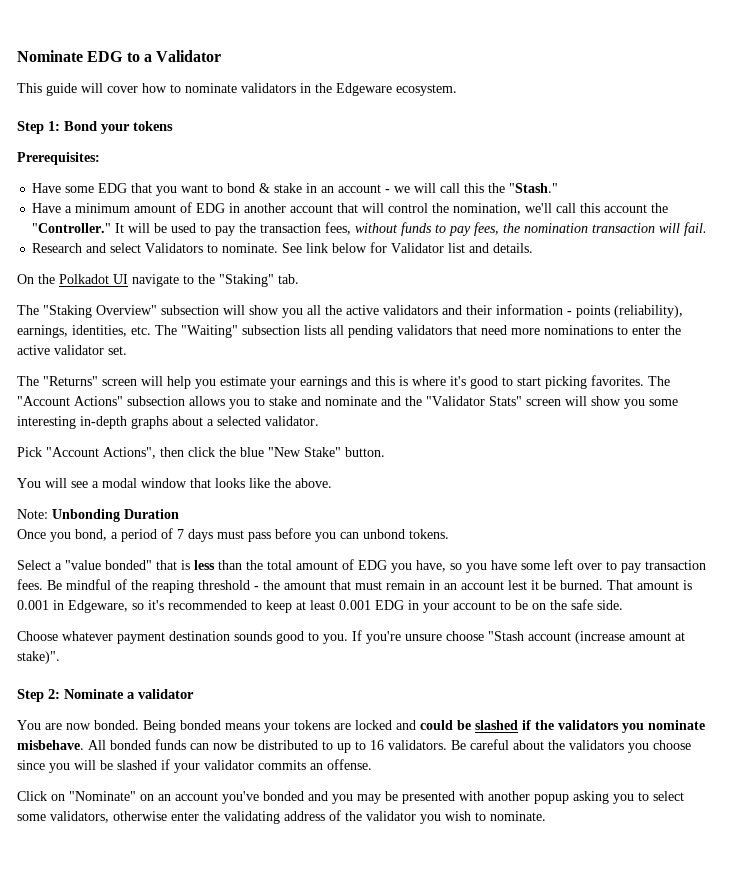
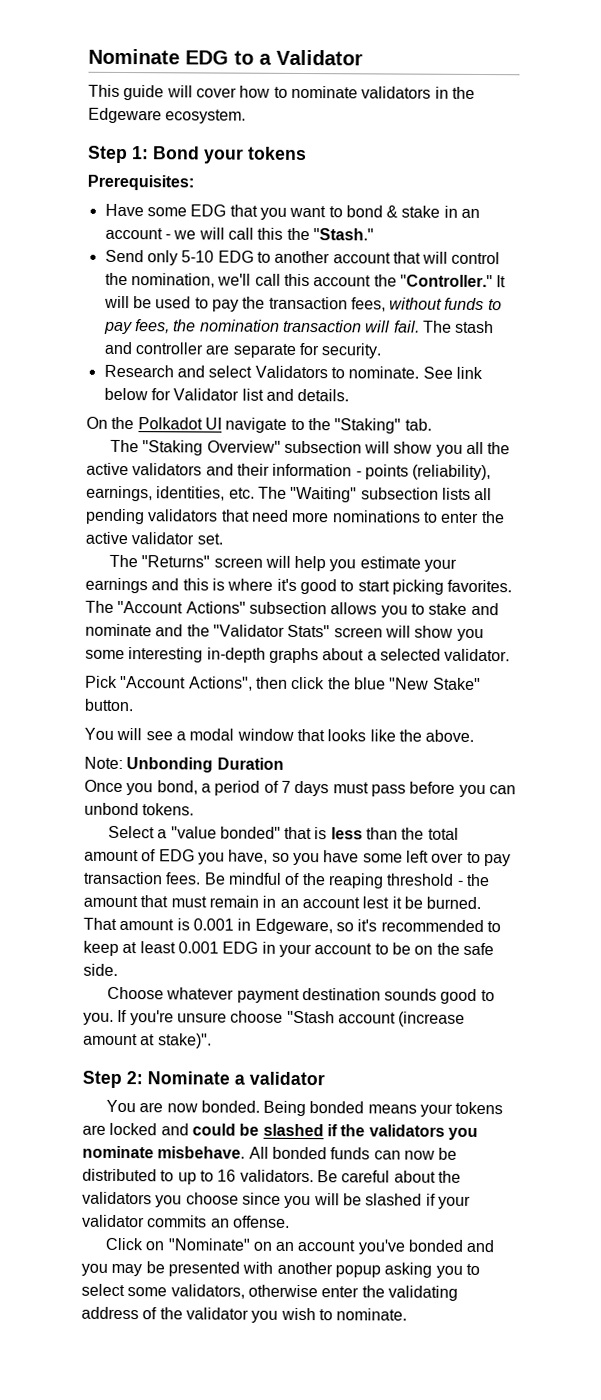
- Have a minimum amount of EDG in another account that will control the nomination, we'll call this account the "Controller."
+ Send only 5-10 EDG to another account that will control the nomination, we'll call this account the "Controller."
+ The stash and controller are separate for security.

